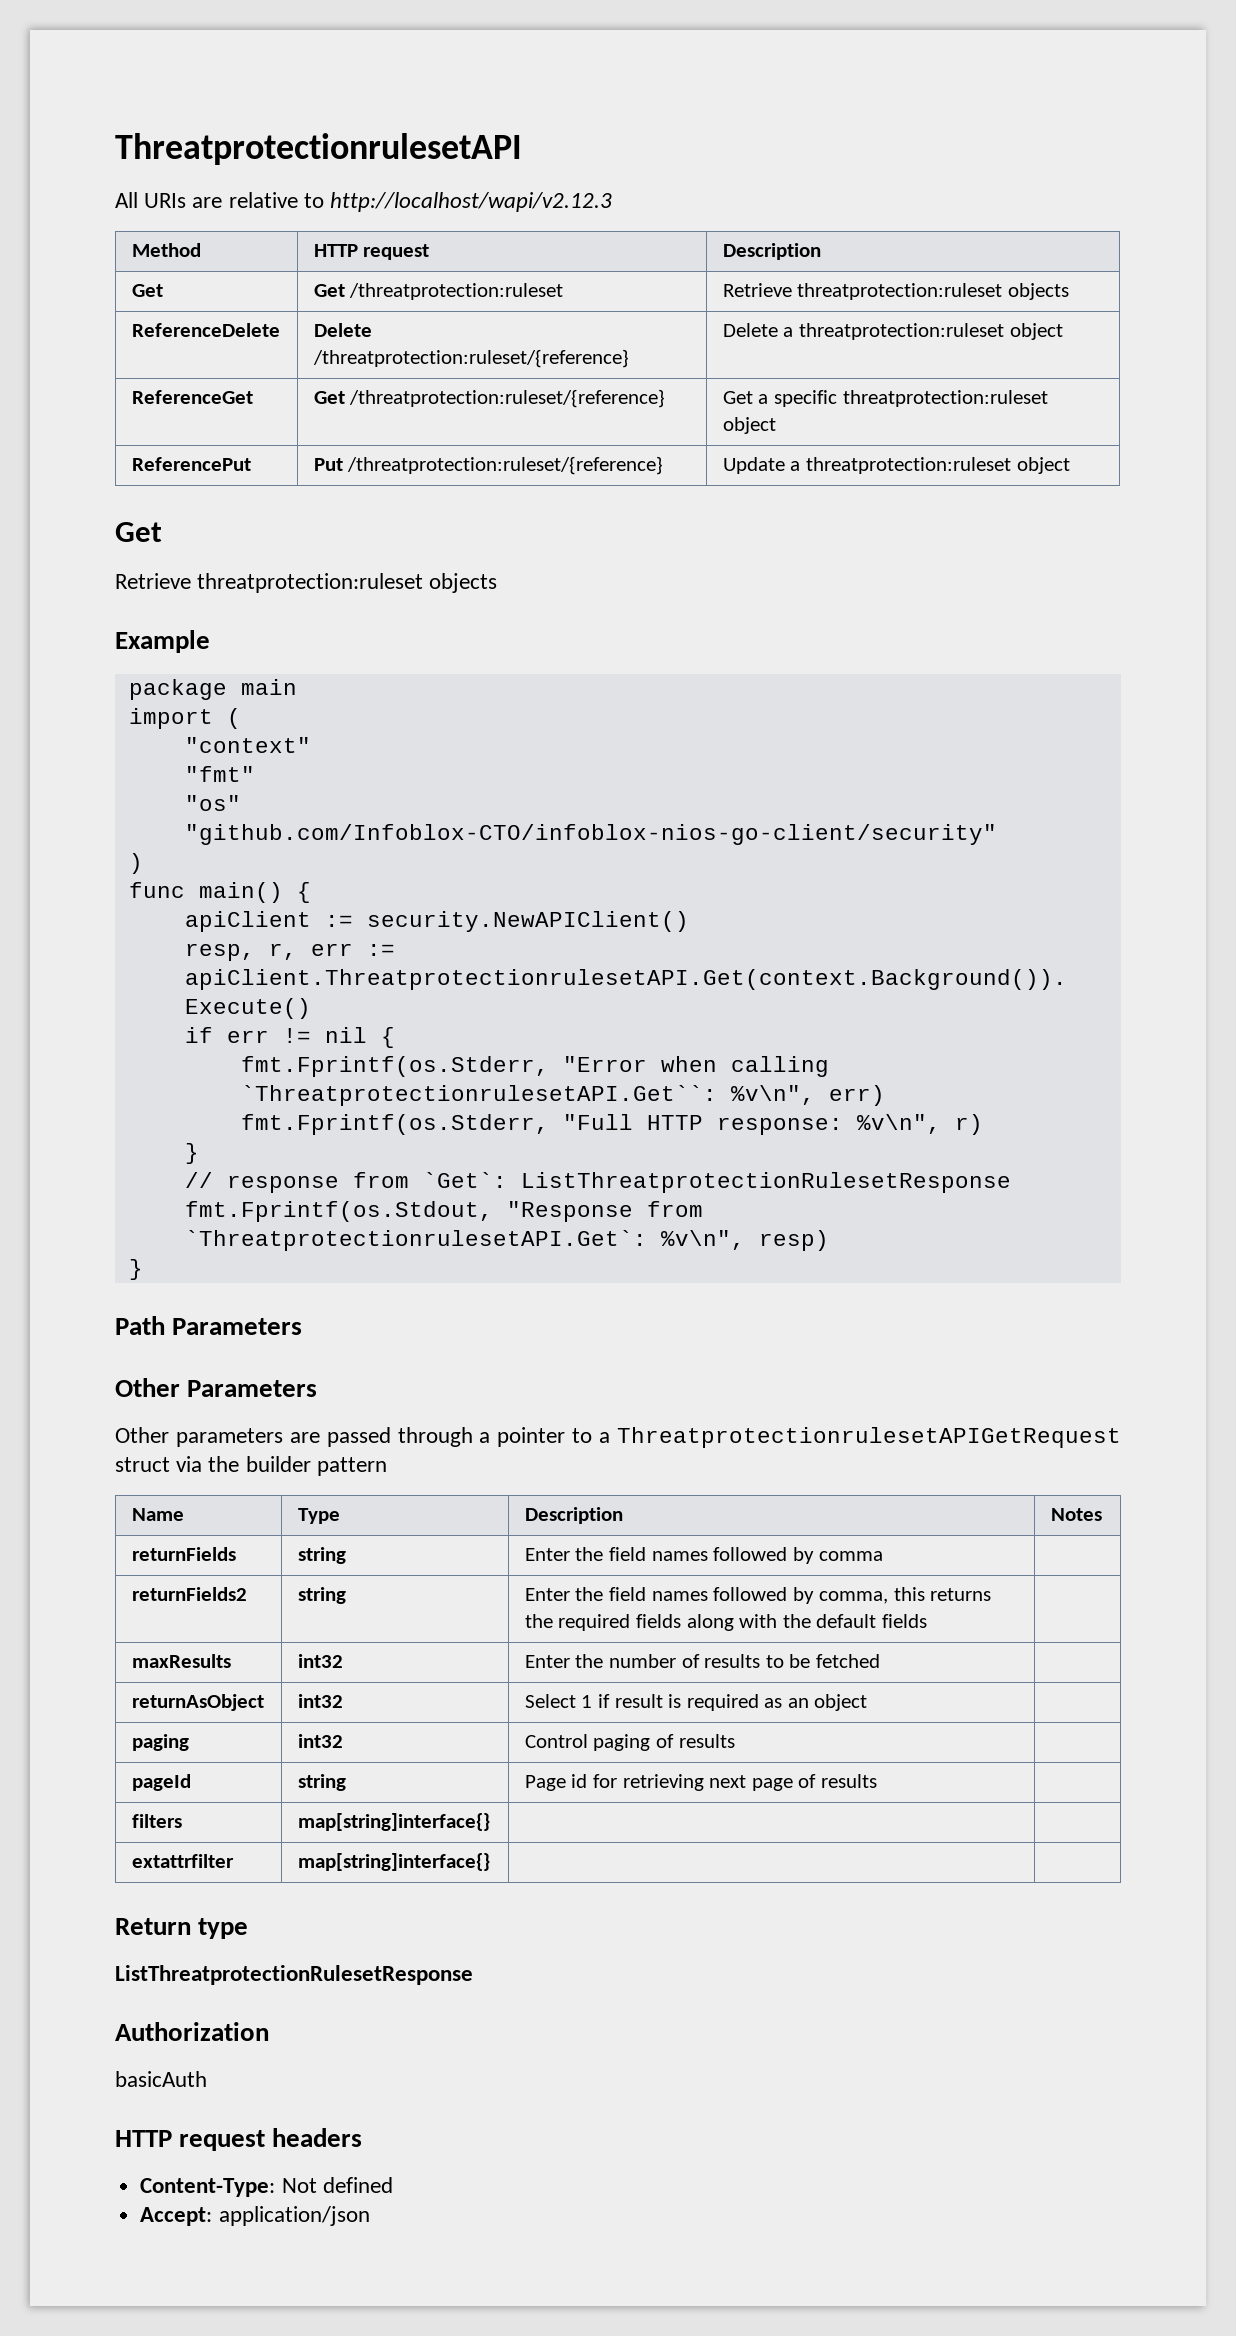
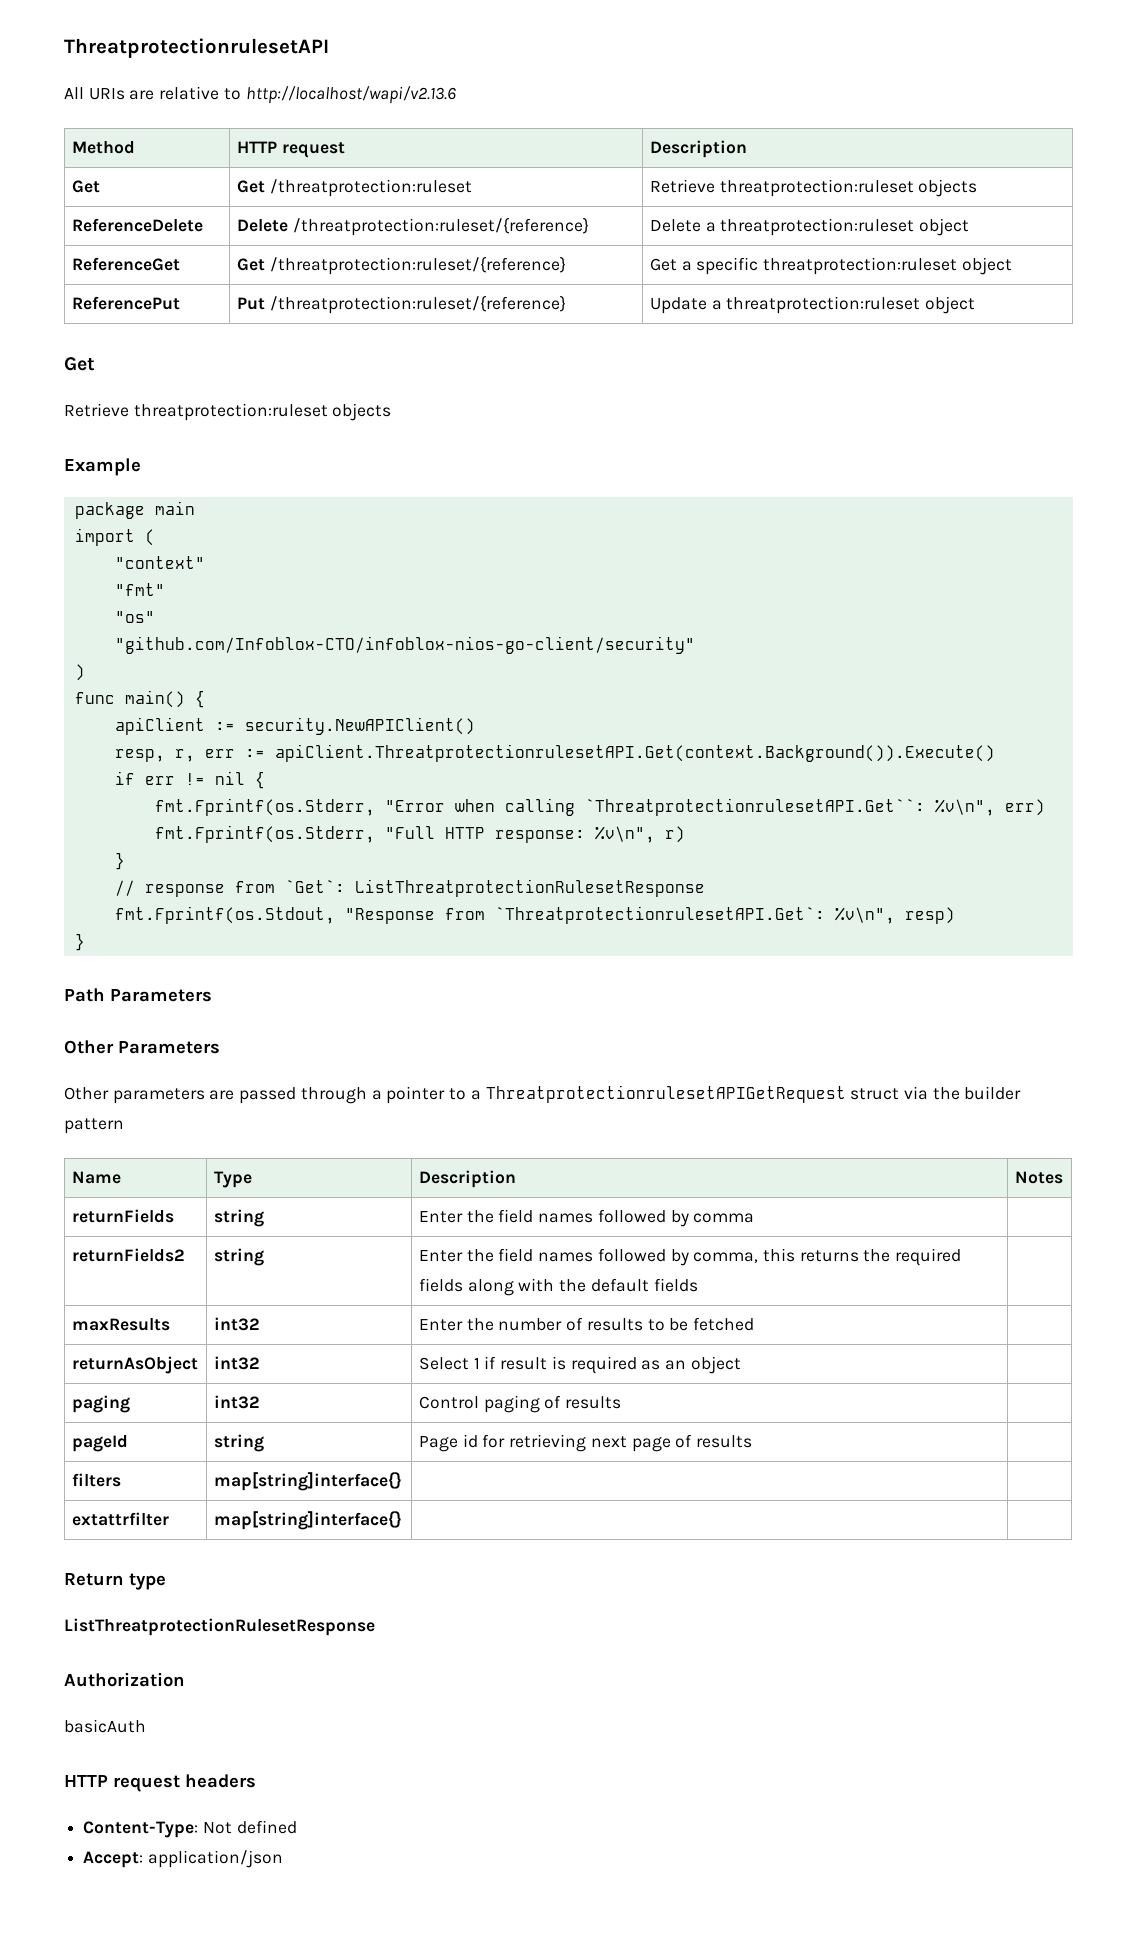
- All URIs are relative to http://localhost/wapi/v2.12.3
+ All URIs are relative to http://localhost/wapi/v2.13.6

